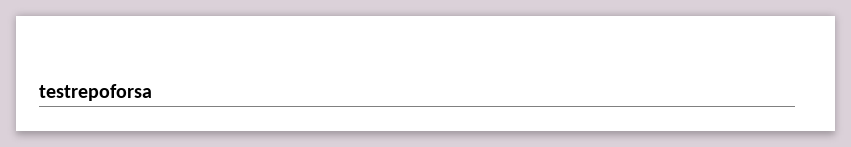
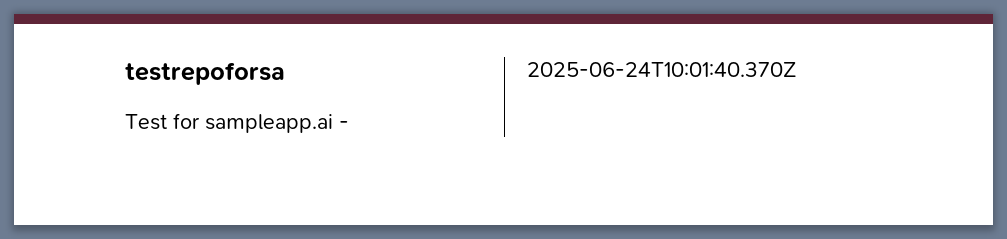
+ Test for sampleapp.ai - 2025-06-24T10:01:40.370Z

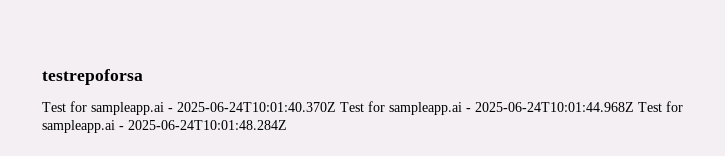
- Test for sampleapp.ai - 2025-06-24T10:01:40.370Z
+ Test for sampleapp.ai - 2025-06-24T10:01:40.370Z Test for sampleapp.ai - 2025-06-24T10:01:44.968Z Test for sampleapp.ai - 2025-06-24T10:01:48.284Z

